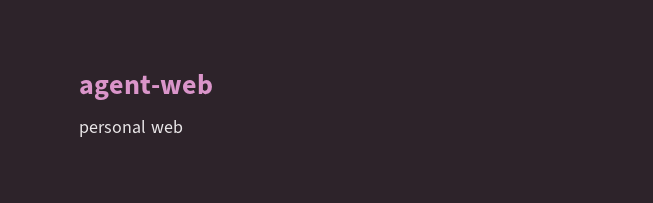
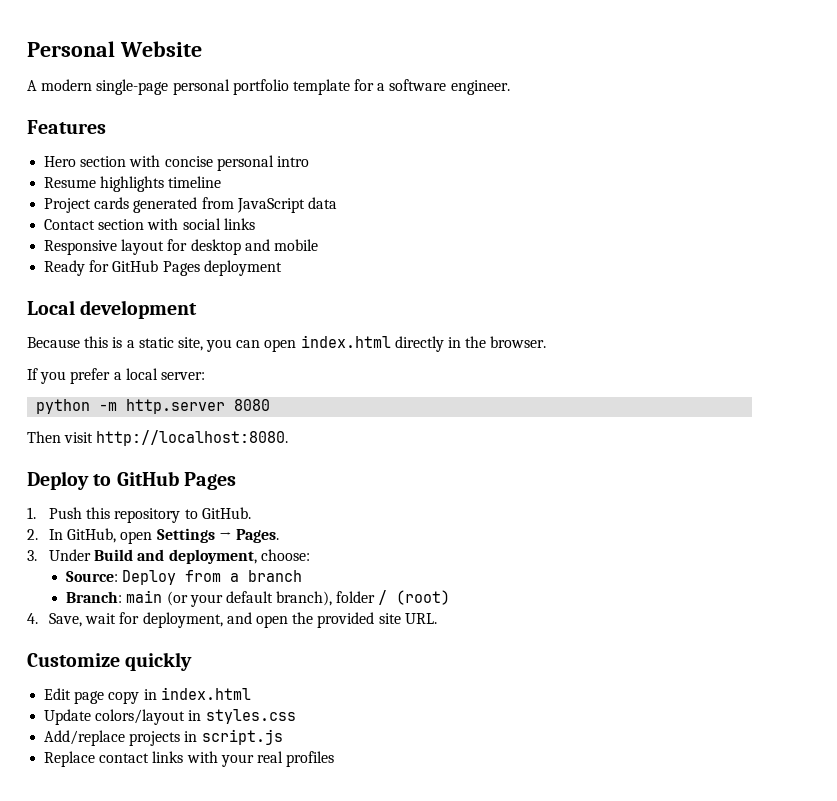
- agent-web
- personal web
+ Personal Website
+ A modern single-page personal portfolio template for a software engineer.
+ Features
+ Hero section with concise personal intro
+ Resume highlights timeline
+ Project cards generated from JavaScript data
+ Contact section with social links
+ Responsive layout for desktop and mobile
+ Ready for GitHub Pages deployment
+ Local development
+ Because this is a static site, you can open index.html directly in the browser.
+ If you prefer a local server:
+ python -m http.server 8080
+ Then visit http://localhost:8080.
+ Deploy to GitHub Pages
+ 1. Push this repository to GitHub.
+ 2. In GitHub, open Settings → Pages.
+ 3. Under Build and deployment, choose:
+ Source: Deploy from a branch
+ Branch: main (or your default branch), folder / (root)
+ 4. Save, wait for deployment, and open the provided site URL.
+ Customize quickly
+ Edit page copy in index.html
+ Update colors/layout in styles.css
+ Add/replace projects in script.js
+ Replace contact links with your real profiles

